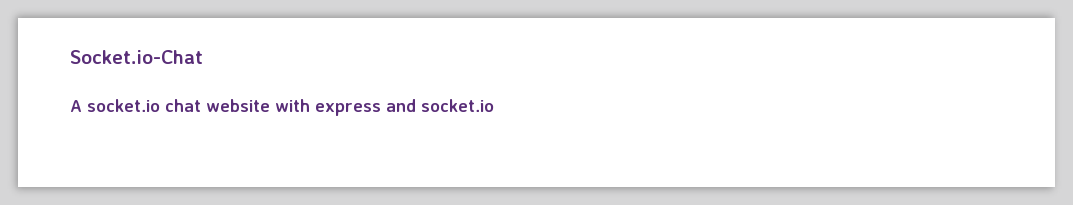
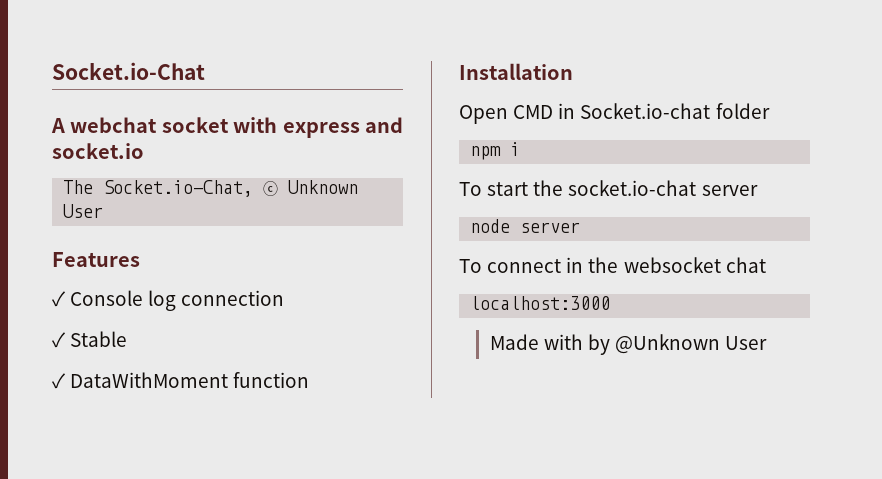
- A socket.io chat website with express and socket.io
+ A webchat socket with express and socket.io
+ The Socket.io-Chat, ⓒ Unknown User
+ Features
+ ✓ Console log connection
+ ✓ Stable
+ ✓ DataWithMoment function
+ Installation
+ Open CMD in Socket.io-chat folder
+ npm i
+ To start the socket.io-chat server
+ node server
+ To connect in the websocket chat
+ localhost:3000
+ Made with by @Unknown User

